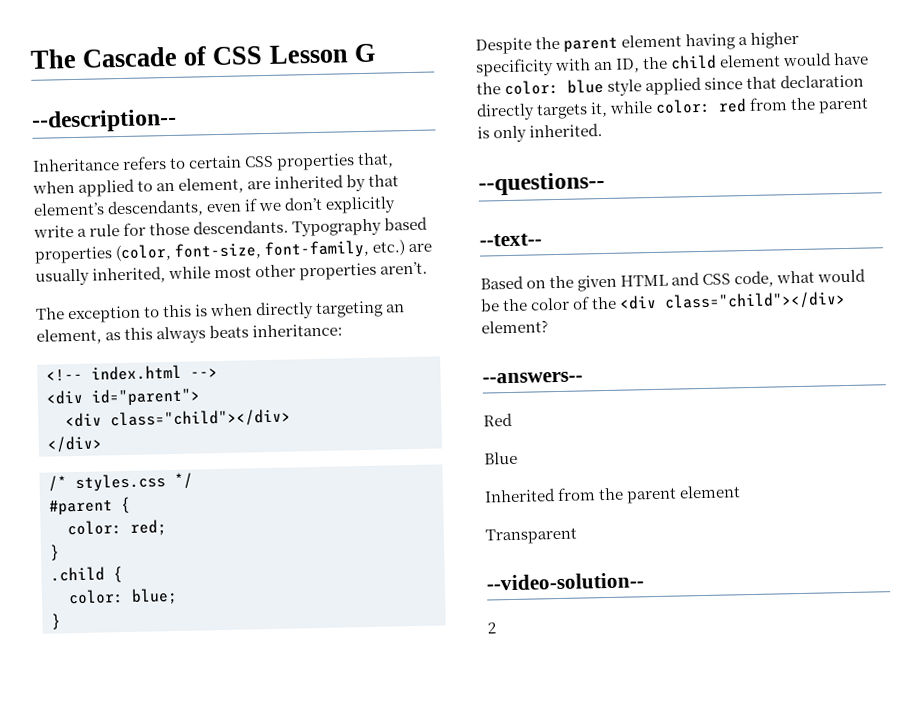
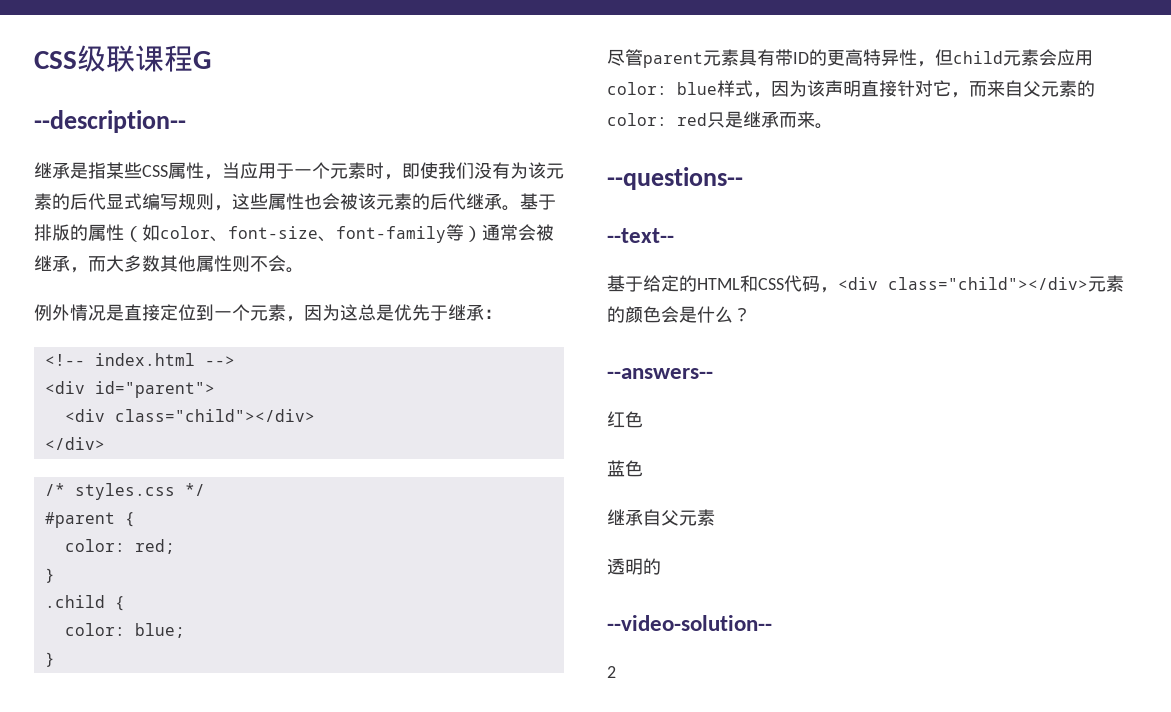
- The Cascade of CSS Lesson G
+ CSS级联课程G
  --description--
- Inheritance refers to certain CSS properties that, when applied to an element, are inherited by that element’s descendants, even if we don’t explicitly write a rule for those descendants. Typography based properties (color, font-size, font-family, etc.) are usually inherited, while most other properties aren’t.
- The exception to this is when directly targeting an element, as this always beats inheritance:
+ 继承是指某些CSS属性，当应用于一个元素时，即使我们没有为该元素的后代显式编写规则，这些属性也会被该元素的后代继承。基于排版的属性（如color、font-size、font-family等）通常会被继承，而大多数其他属性则不会。
+ 例外情况是直接定位到一个元素，因为这总是优先于继承：
- Despite the parent element having a higher specificity with an ID, the child element would have the color: blue style applied since that declaration directly targets it, while color: red from the parent is only inherited.
+ 尽管parent元素具有带ID的更高特异性，但child元素会应用color: blue样式，因为该声明直接针对它，而来自父元素的color: red只是继承而来。
  --questions--
  --text--
- Based on the given HTML and CSS code, what would be the color of the <div class="child"></div> element?
+ 基于给定的HTML和CSS代码，<div class="child"></div>元素的颜色会是什么？
  --answers--
- Red
- Blue
- Inherited from the parent element
- Transparent
+ 红色
+ 蓝色
+ 继承自父元素
+ 透明的

